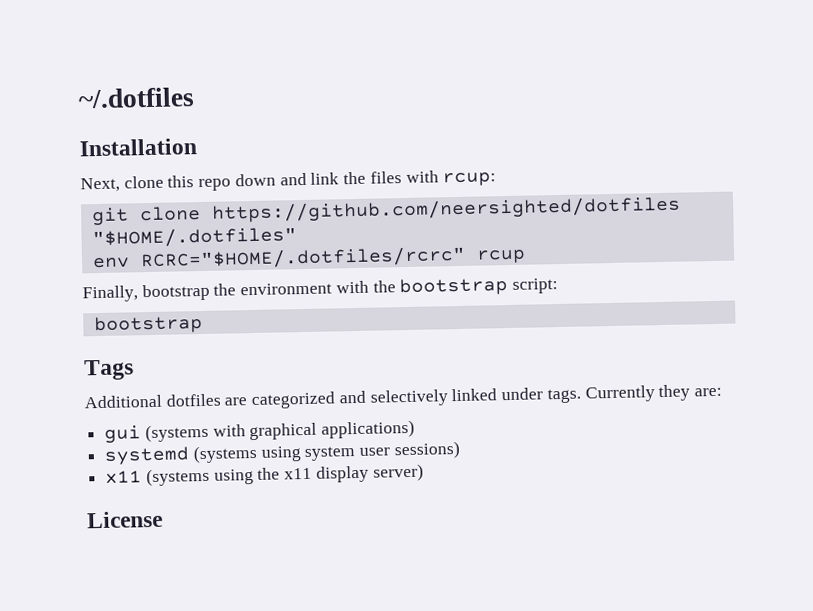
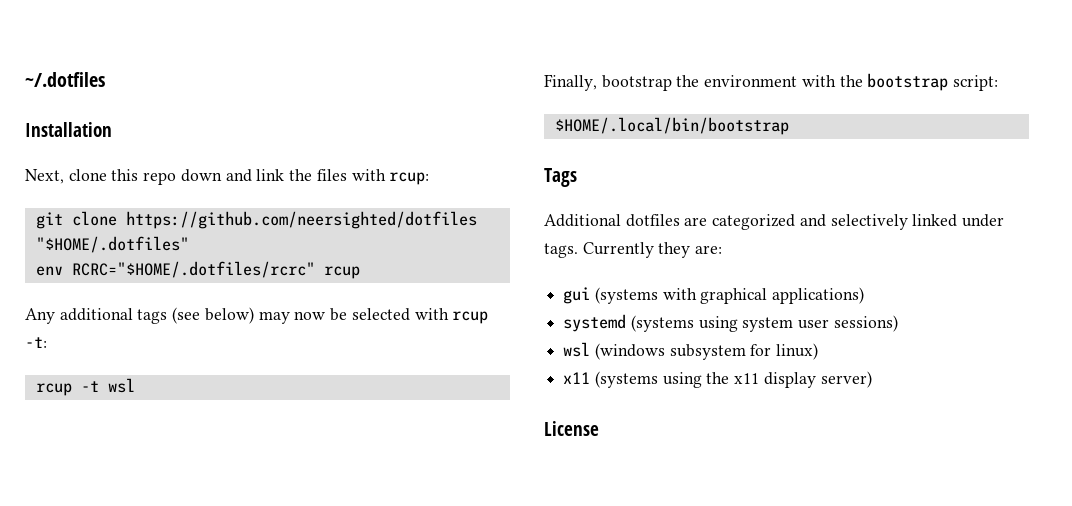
+ Any additional tags (see below) may now be selected with rcup -t:
+ rcup -t wsl
  Finally, bootstrap the environment with the bootstrap script:
- bootstrap
+ $HOME/.local/bin/bootstrap
+ wsl (windows subsystem for linux)

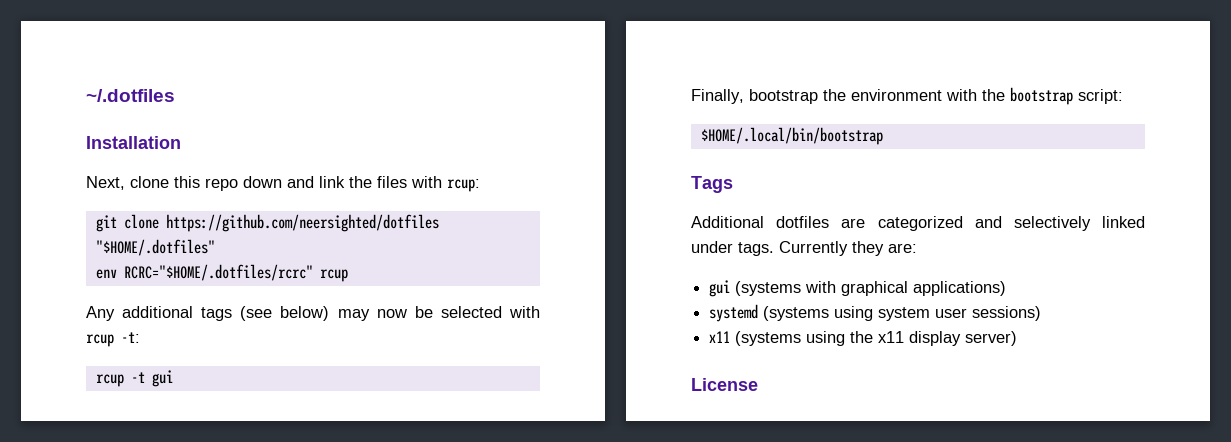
- rcup -t wsl
+ rcup -t gui
- wsl (windows subsystem for linux)

